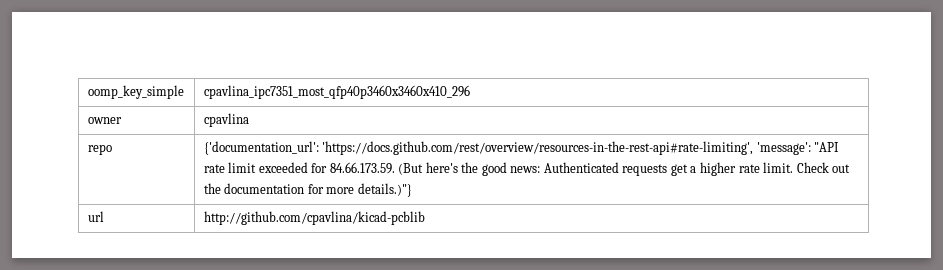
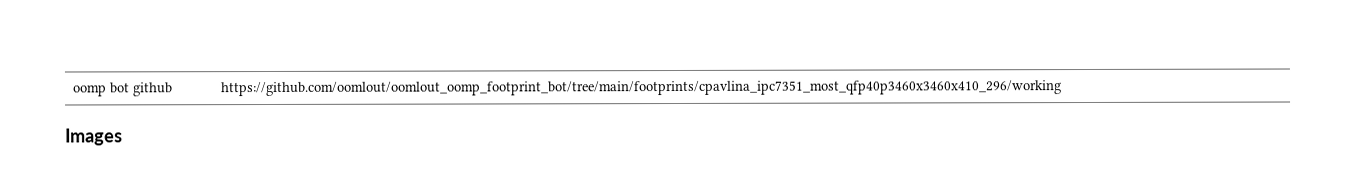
- oomp_key_simple | cpavlina_ipc7351_most_qfp40p3460x3460x410_296
- owner | cpavlina
- repo | {'documentation_url': 'https://docs.github.com/rest/overview/resources-in-the-rest-api#rate-limiting', 'message': "API rate limit exceeded for 84.66.173.59. (But here's the good news: Authenticated requests get a higher rate limit. Check out the documentation for more details.)"}
- url | http://github.com/cpavlina/kicad-pcblib
+ oomp bot github | https://github.com/oomlout/oomlout_oomp_footprint_bot/tree/main/footprints/cpavlina_ipc7351_most_qfp40p3460x3460x410_296/working
+ Images

